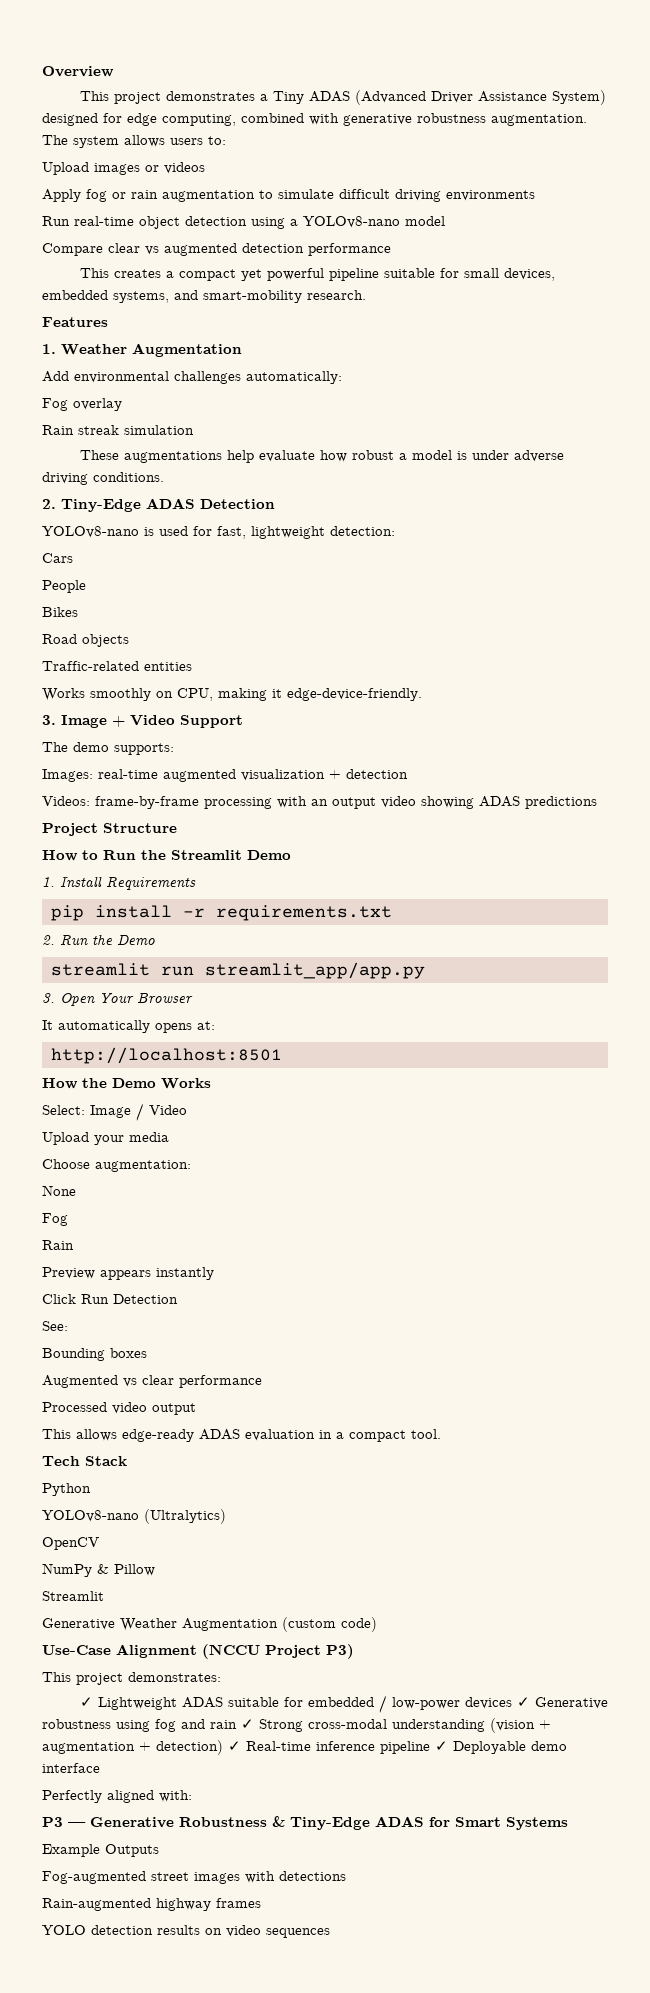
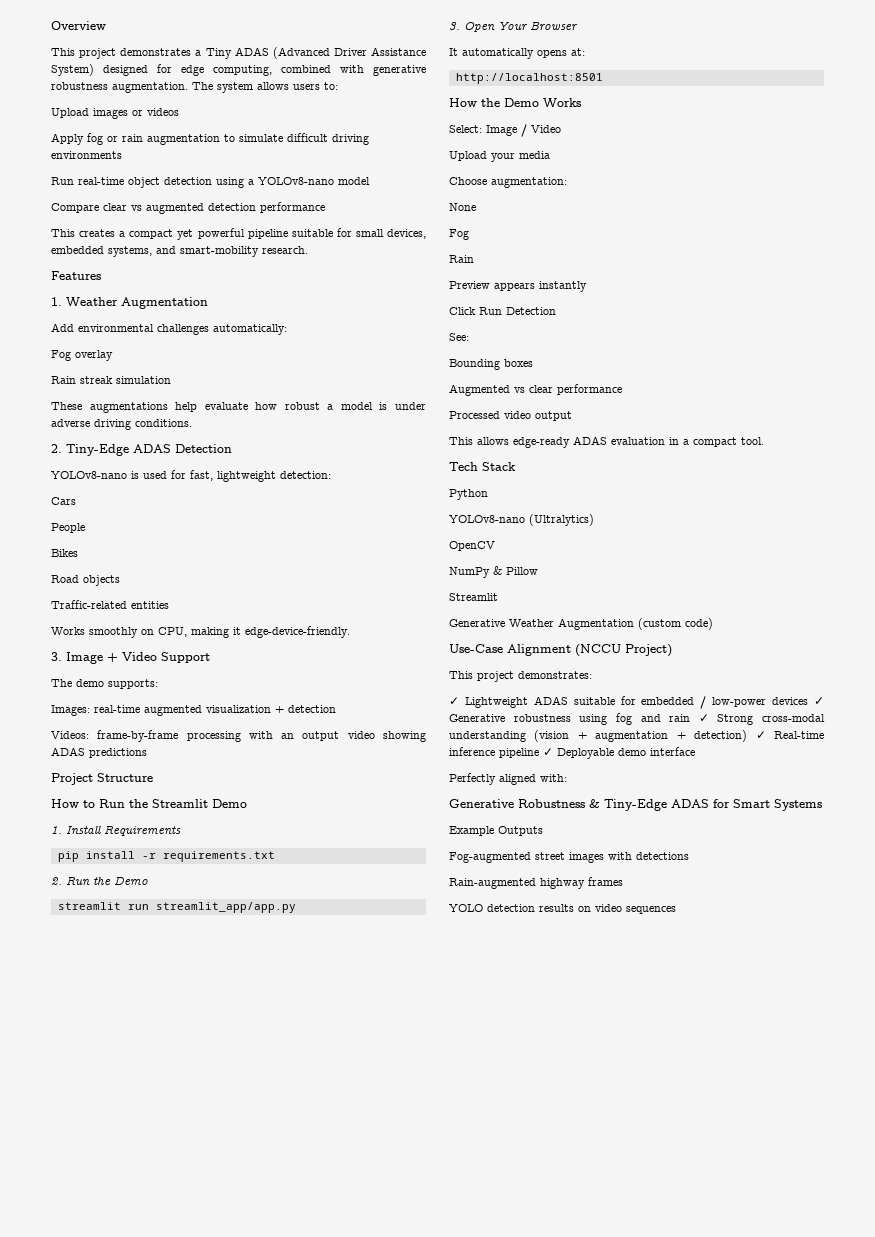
- Use-Case Alignment (NCCU Project P3)
+ Use-Case Alignment (NCCU Project)
- P3 — Generative Robustness & Tiny-Edge ADAS for Smart Systems
+ Generative Robustness & Tiny-Edge ADAS for Smart Systems

